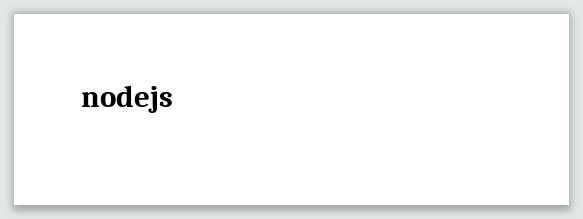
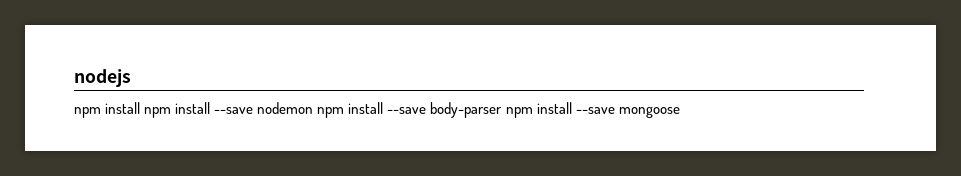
+ npm install npm install --save nodemon npm install --save body-parser npm install --save mongoose

